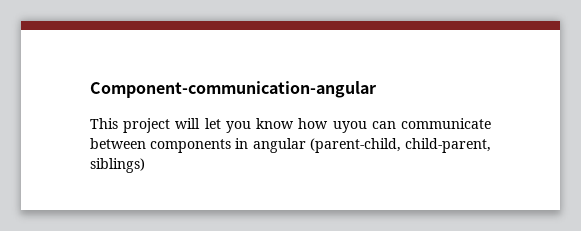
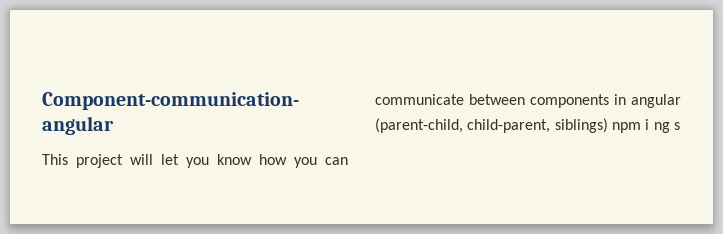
- This project will let you know how uyou can communicate between components in angular (parent-child, child-parent, siblings)
+ This project will let you know how you can communicate between components in angular (parent-child, child-parent, siblings) npm i ng s

